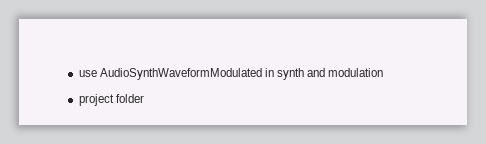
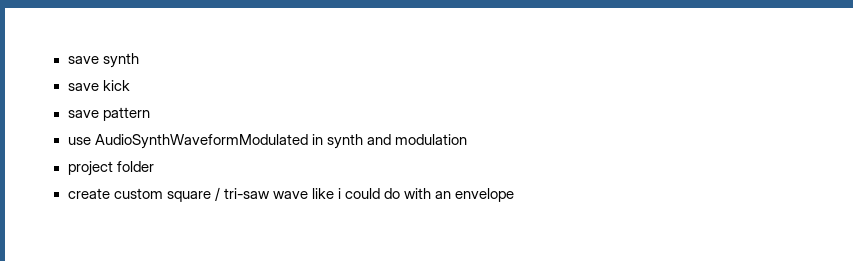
+ save synth
+ save kick
+ save pattern
+ create custom square / tri-saw wave like i could do with an envelope

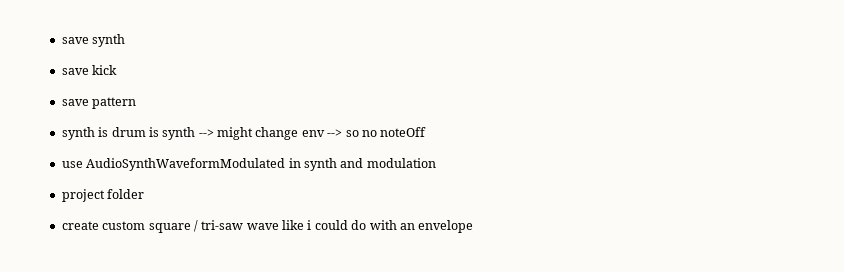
+ synth is drum is synth --> might change env --> so no noteOff

